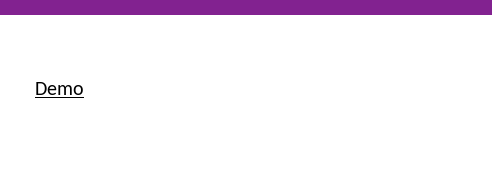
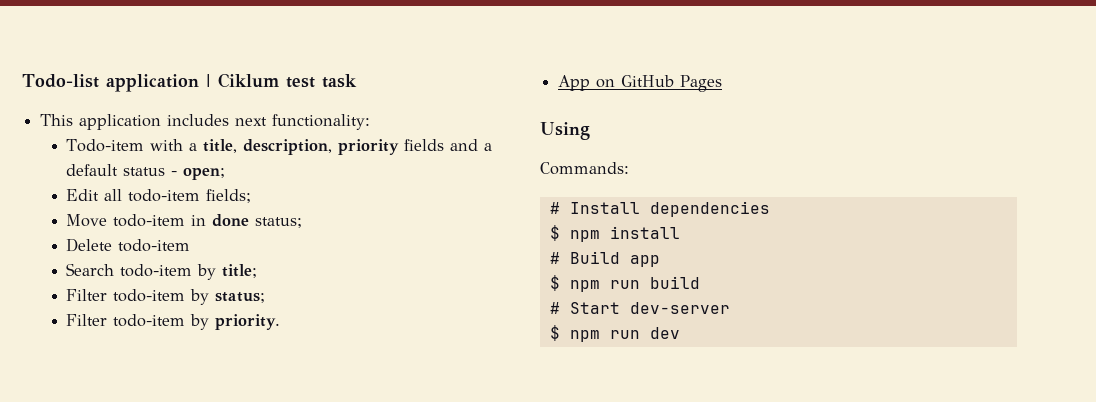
- Demo
+ Todo-list application | Ciklum test task
+ This application includes next functionality:
+ Todo-item with a title, description, priority fields and a default status - open;
+ Edit all todo-item fields;
+ Move todo-item in done status;
+ Delete todo-item
+ Search todo-item by title;
+ Filter todo-item by status;
+ Filter todo-item by priority.
+ App on GitHub Pages
+ Using
+ Commands:
+ # Install dependencies
+ $ npm install
+ # Build app
+ $ npm run build
+ # Start dev-server
+ $ npm run dev

